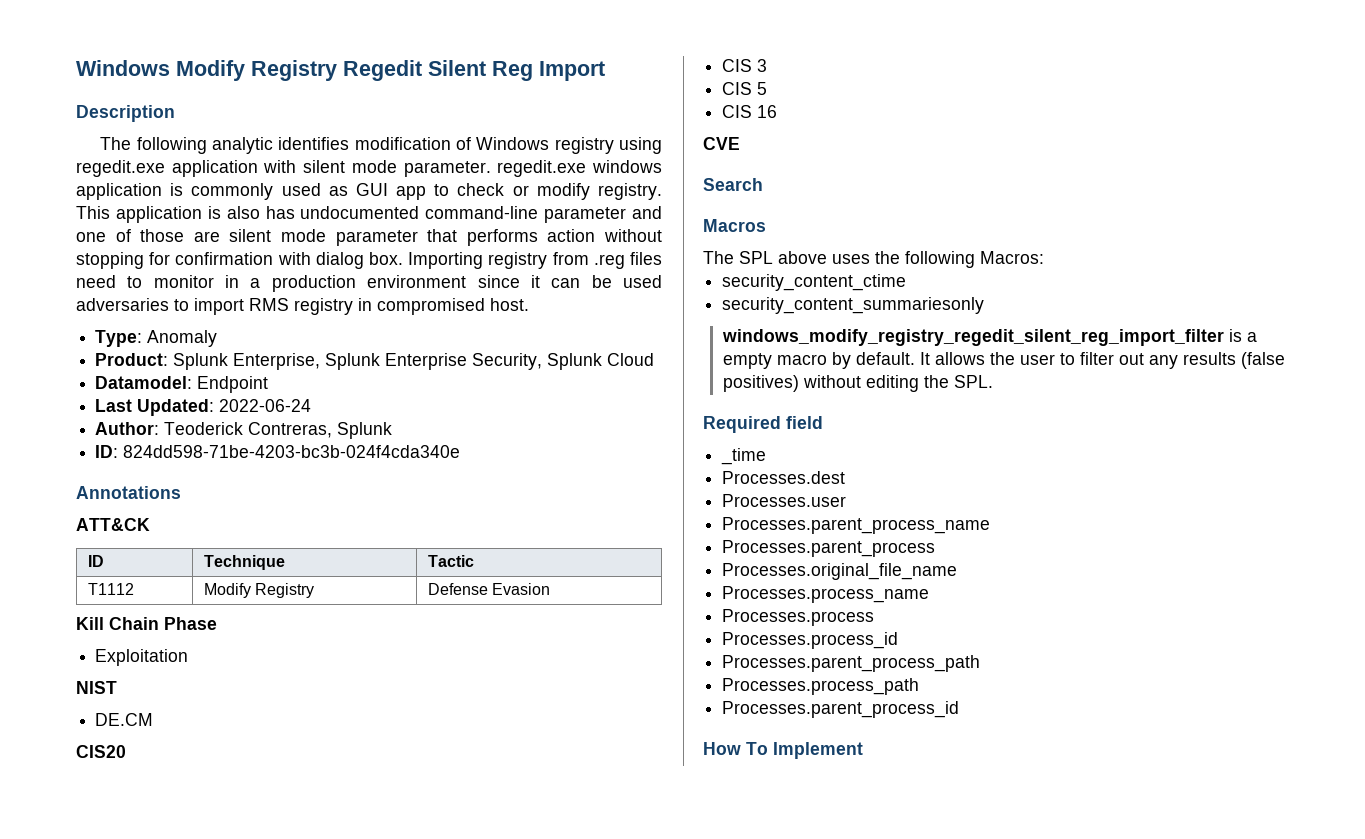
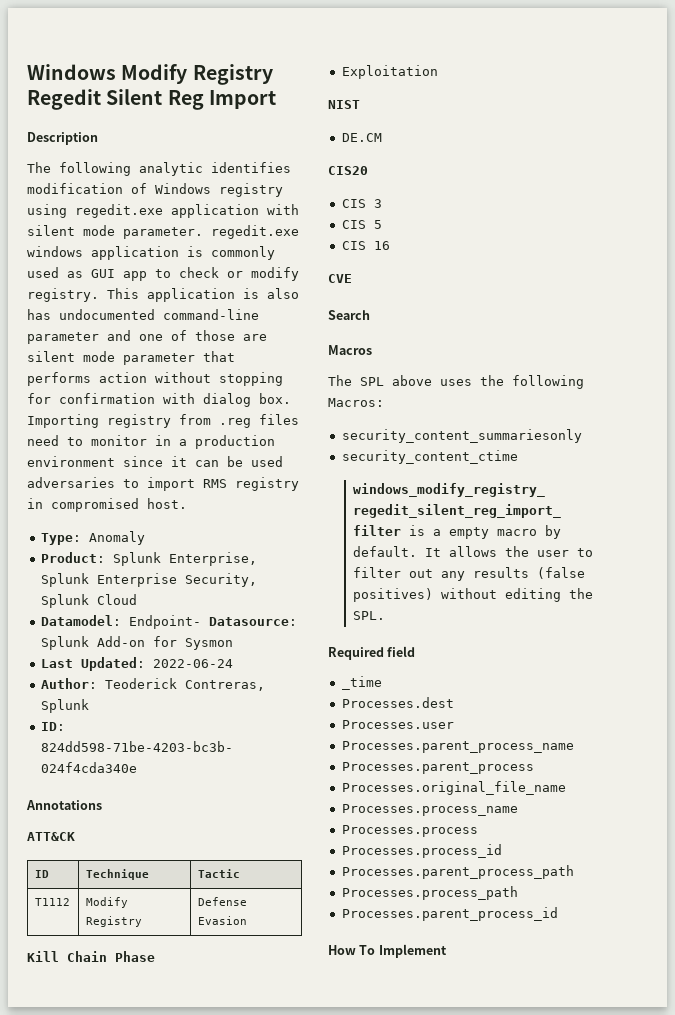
- Datamodel: Endpoint
+ Datamodel: Endpoint- Datasource: Splunk Add-on for Sysmon
+ security_content_summariesonly
- security_content_summariesonly

